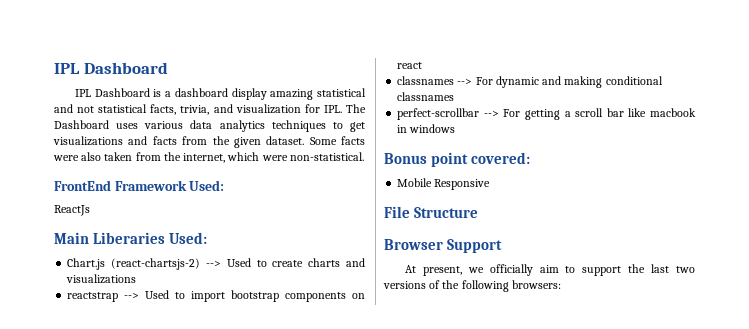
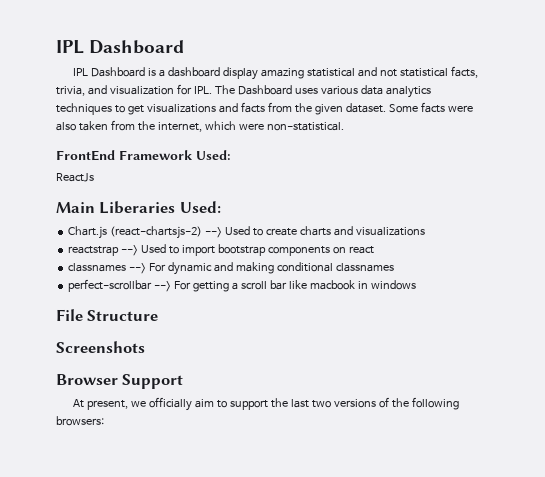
- Bonus point covered:
- Mobile Responsive
+ Screenshots

